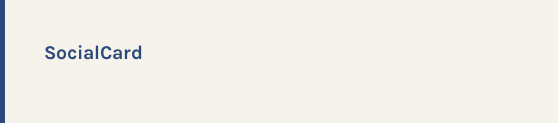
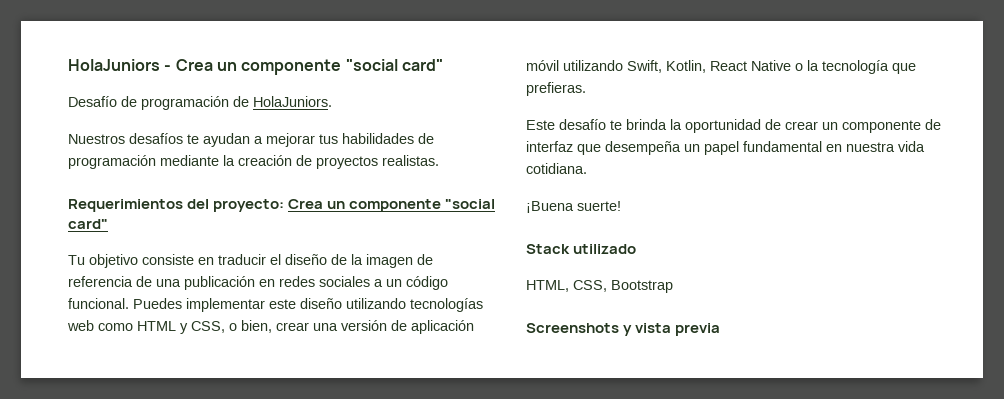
- SocialCard
+ HolaJuniors - Crea un componente "social card"
+ Desafío de programación de HolaJuniors.
+ Nuestros desafíos te ayudan a mejorar tus habilidades de programación mediante la creación de proyectos realistas.
+ Requerimientos del proyecto: Crea un componente "social card"
+ Tu objetivo consiste en traducir el diseño de la imagen de referencia de una publicación en redes sociales a un código funcional. Puedes implementar este diseño utilizando tecnologías web como HTML y CSS, o bien, crear una versión de aplicación móvil utilizando Swift, Kotlin, React Native o la tecnología que prefieras.
+ Este desafío te brinda la oportunidad de crear un componente de interfaz que desempeña un papel fundamental en nuestra vida cotidiana.
+ ¡Buena suerte!
+ Stack utilizado
+ HTML, CSS, Bootstrap
+ Screenshots y vista previa

